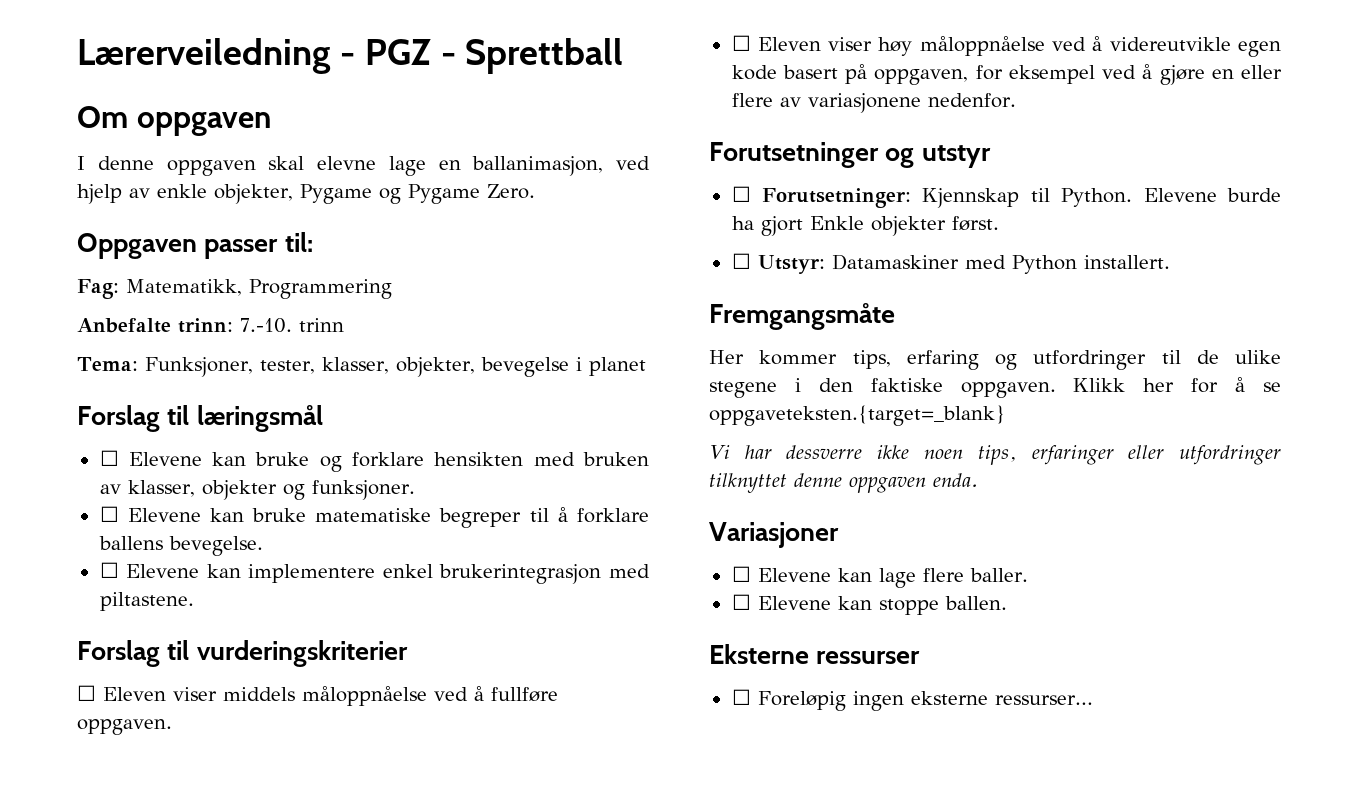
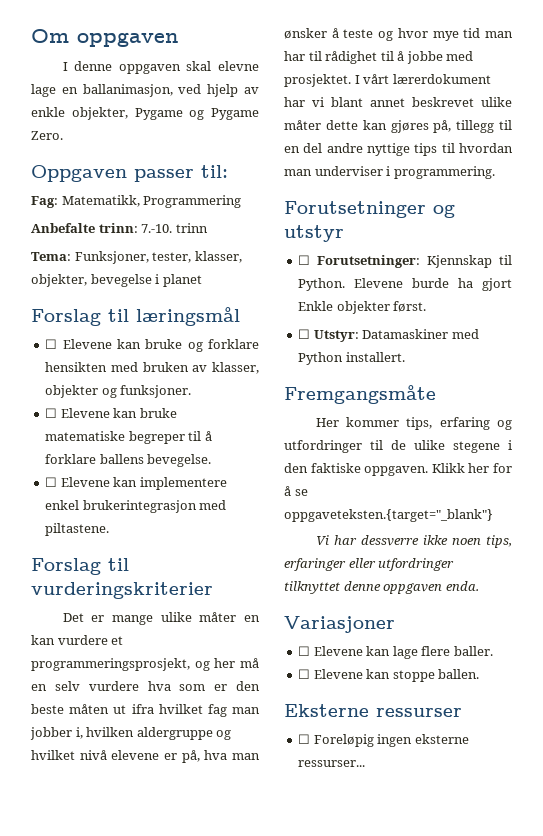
- Lærerveiledning - PGZ - Sprettball
- ☐ Eleven viser middels måloppnåelse ved å fullføre oppgaven.
- ☐ Eleven viser høy måloppnåelse ved å videreutvikle egen kode basert på oppgaven, for eksempel ved å gjøre en eller flere av variasjonene nedenfor.
+ Det er mange ulike måter en kan vurdere et programmeringsprosjekt, og her må en selv vurdere hva som er den beste måten ut ifra hvilket fag man jobber i, hvilken aldergruppe og hvilket nivå elevene er på, hva man ønsker å teste og hvor mye tid man har til rådighet til å jobbe med prosjektet. I vårt lærerdokument har vi blant annet beskrevet ulike måter dette kan gjøres på, tillegg til en del andre nyttige tips til hvordan man underviser i programmering.
- Klikk her for å se oppgaveteksten.{target=_blank}
+ Klikk her for å se oppgaveteksten.{target="_blank"}

